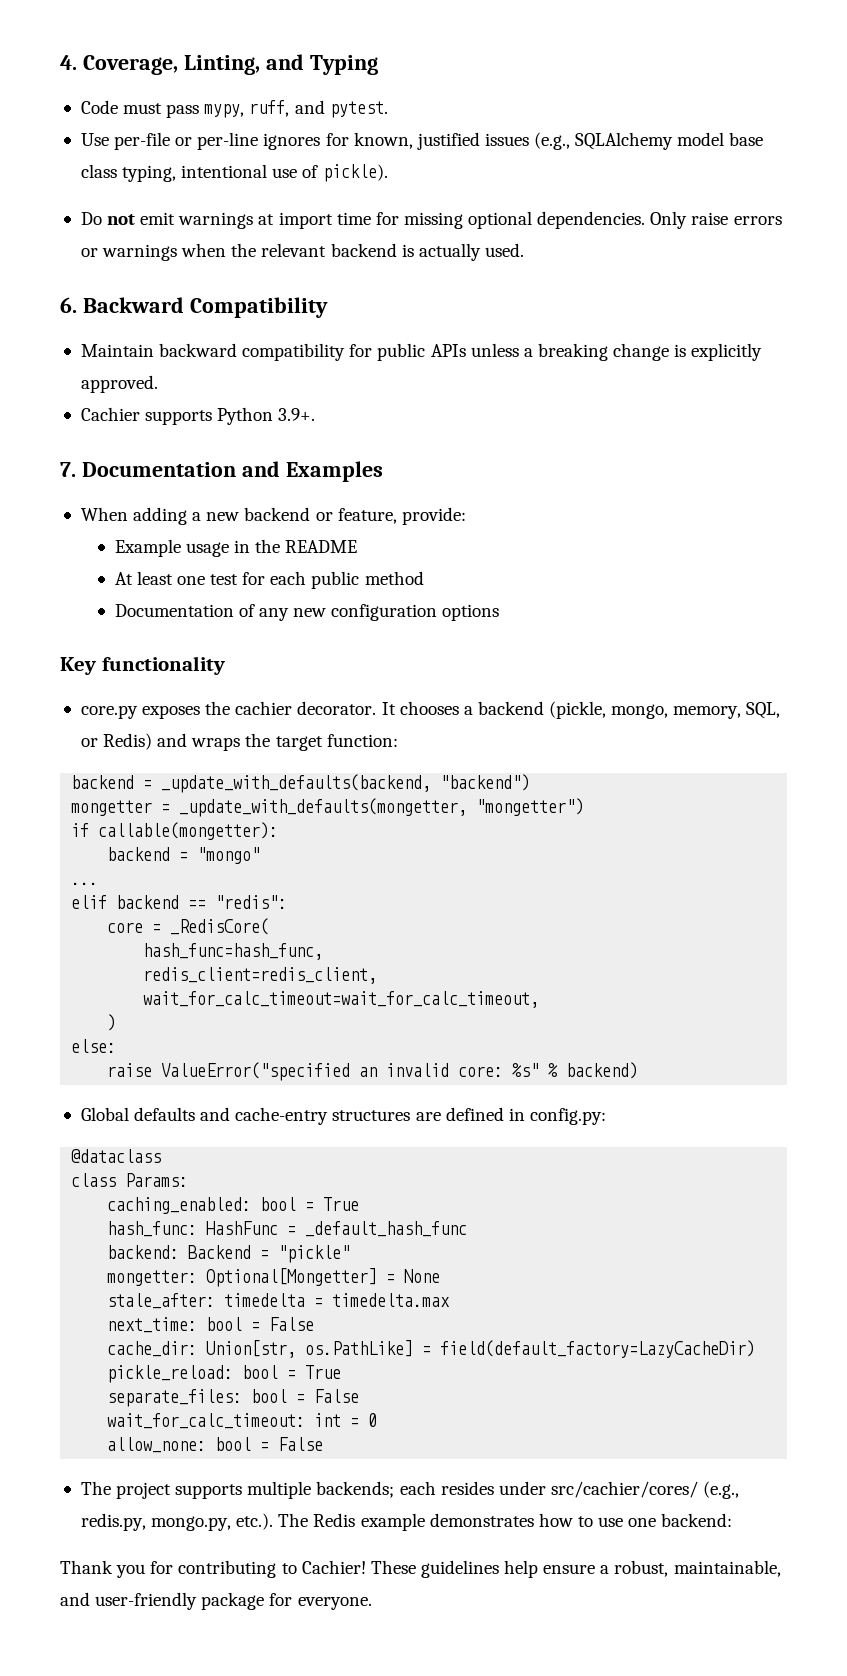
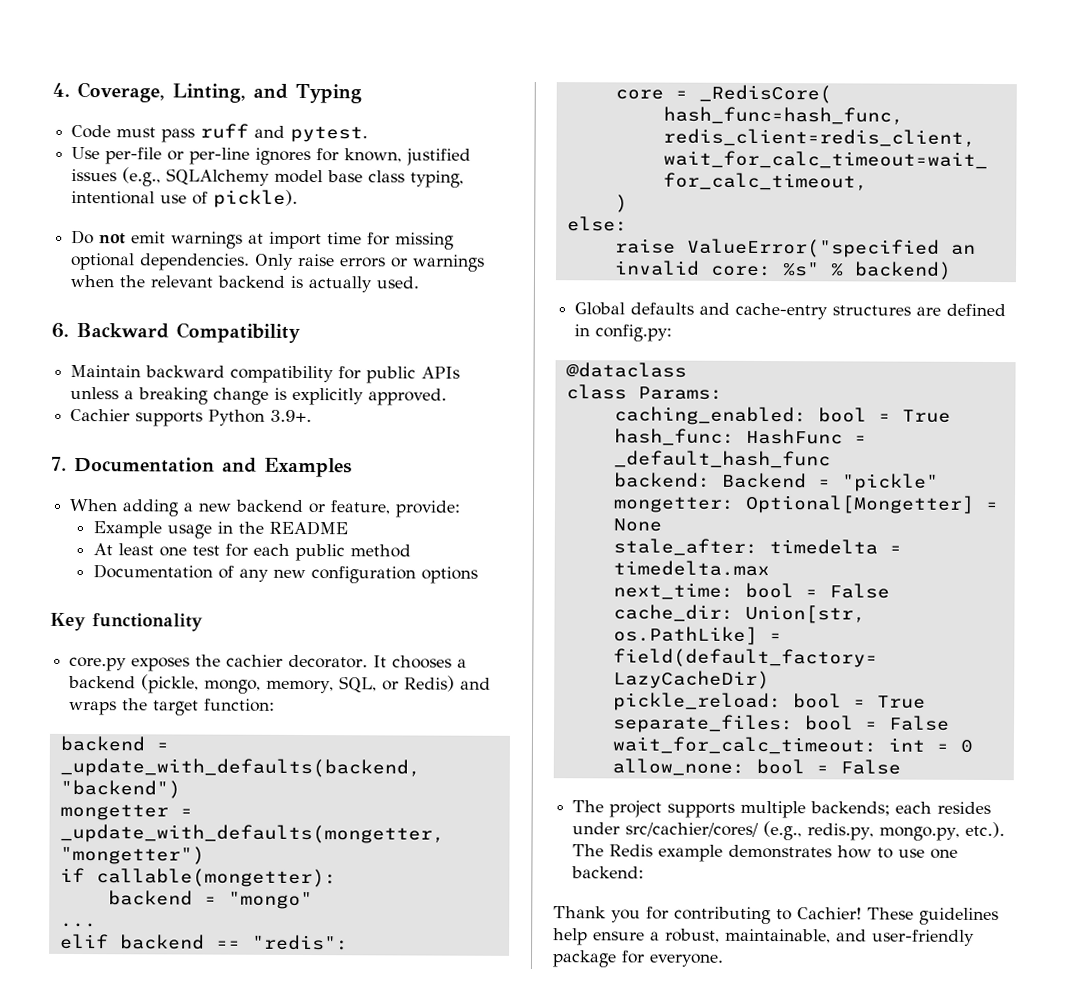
- Code must pass mypy, ruff, and pytest.
+ Code must pass ruff and pytest.

